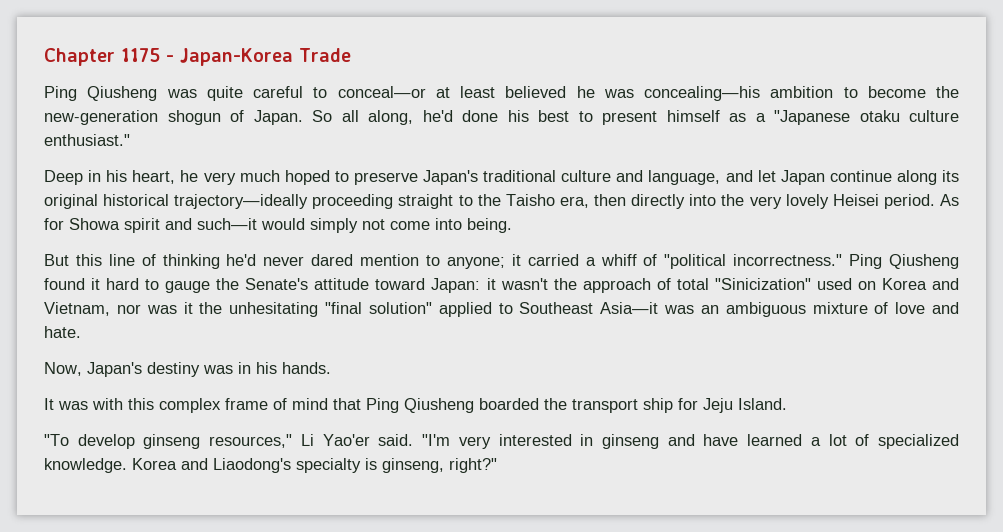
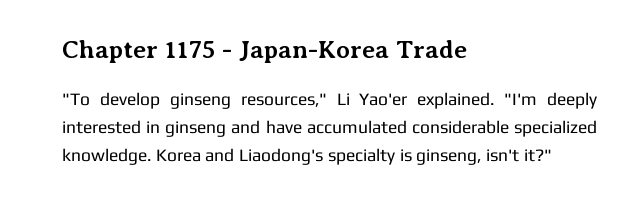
- Ping Qiusheng was quite careful to conceal—or at least believed he was concealing—his ambition to become the new-generation shogun of Japan. So all along, he'd done his best to present himself as a "Japanese otaku culture enthusiast."
- Deep in his heart, he very much hoped to preserve Japan's traditional culture and language, and let Japan continue along its original historical trajectory—ideally proceeding straight to the Taisho era, then directly into the very lovely Heisei period. As for Showa spirit and such—it would simply not come into being.
- But this line of thinking he'd never dared mention to anyone; it carried a whiff of "political incorrectness." Ping Qiusheng found it hard to gauge the Senate's attitude toward Japan: it wasn't the approach of total "Sinicization" used on Korea and Vietnam, nor was it the unhesitating "final solution" applied to Southeast Asia—it was an ambiguous mixture of love and hate.
- Now, Japan's destiny was in his hands.
- It was with this complex frame of mind that Ping Qiusheng boarded the transport ship for Jeju Island.
- "To develop ginseng resources," Li Yao'er said. "I'm very interested in ginseng and have learned a lot of specialized knowledge.
+ "To develop ginseng resources," Li Yao'er explained. "I'm deeply interested in ginseng and have accumulated considerable specialized knowledge.
- Korea and Liaodong's specialty is ginseng, right?"
+ Korea and Liaodong's specialty is ginseng, isn't it?"

